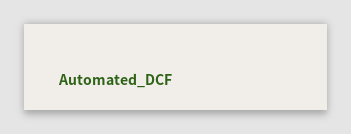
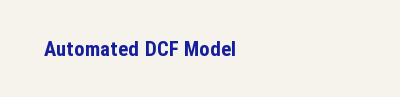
- Automated_DCF
+ Automated DCF Model

